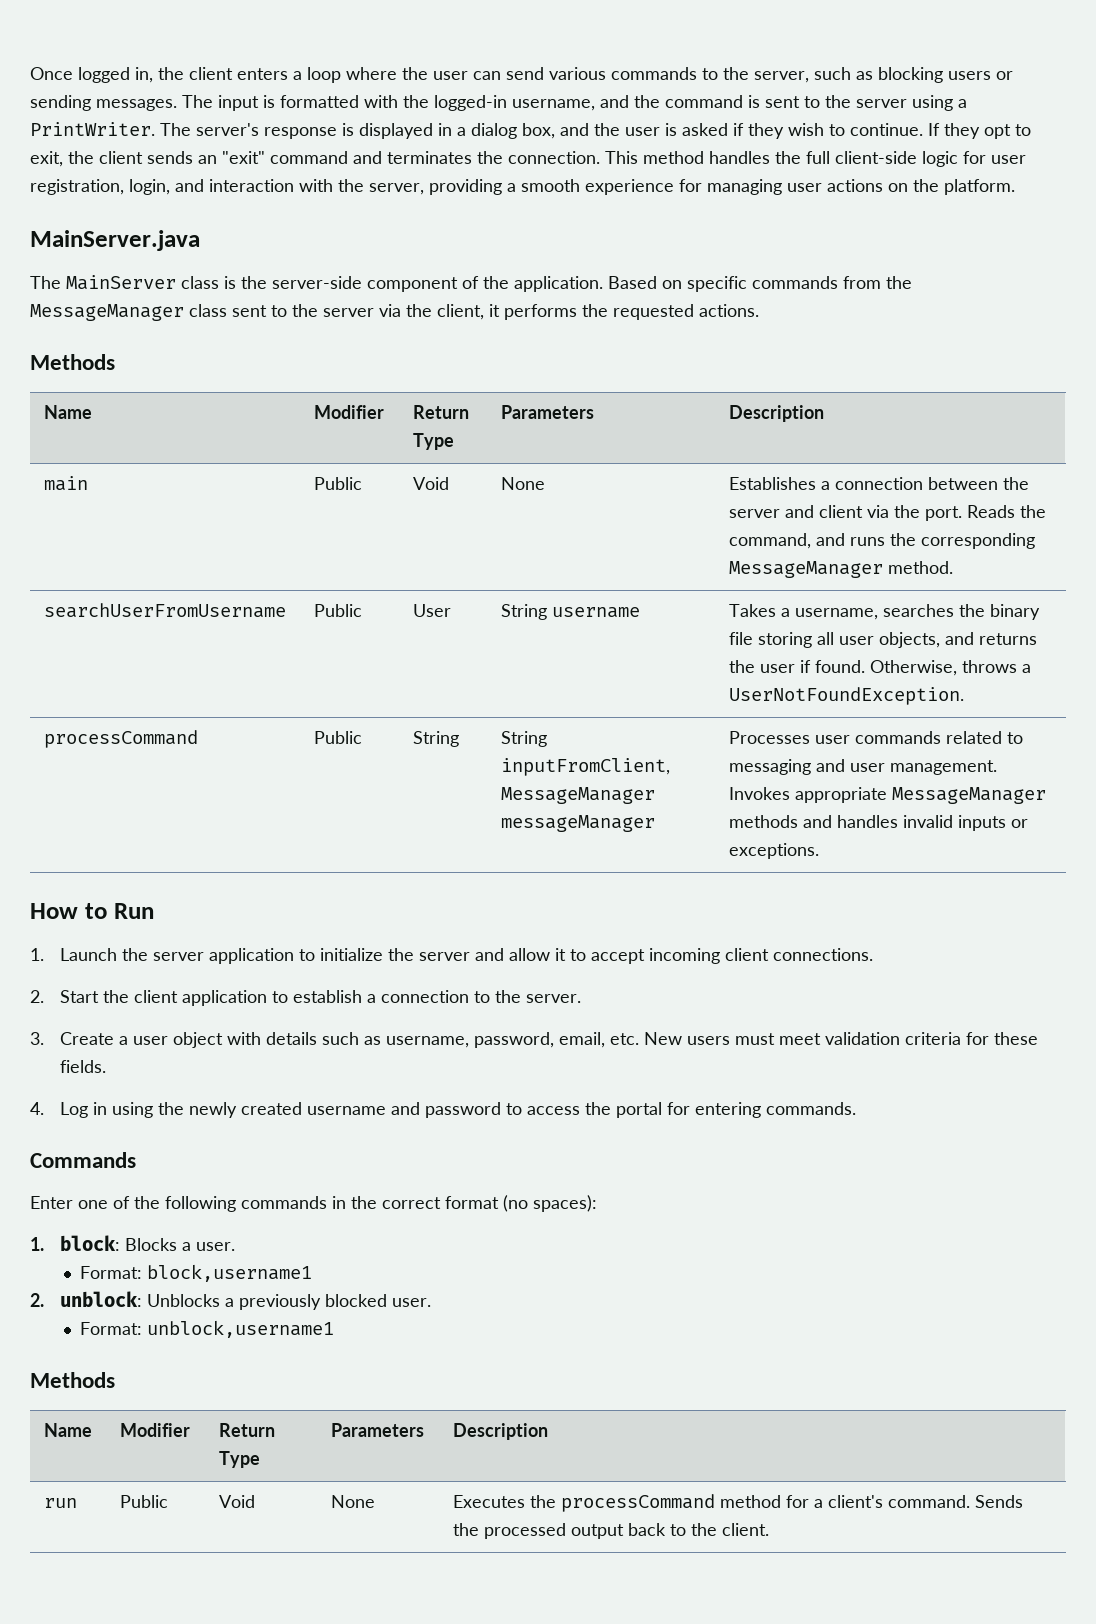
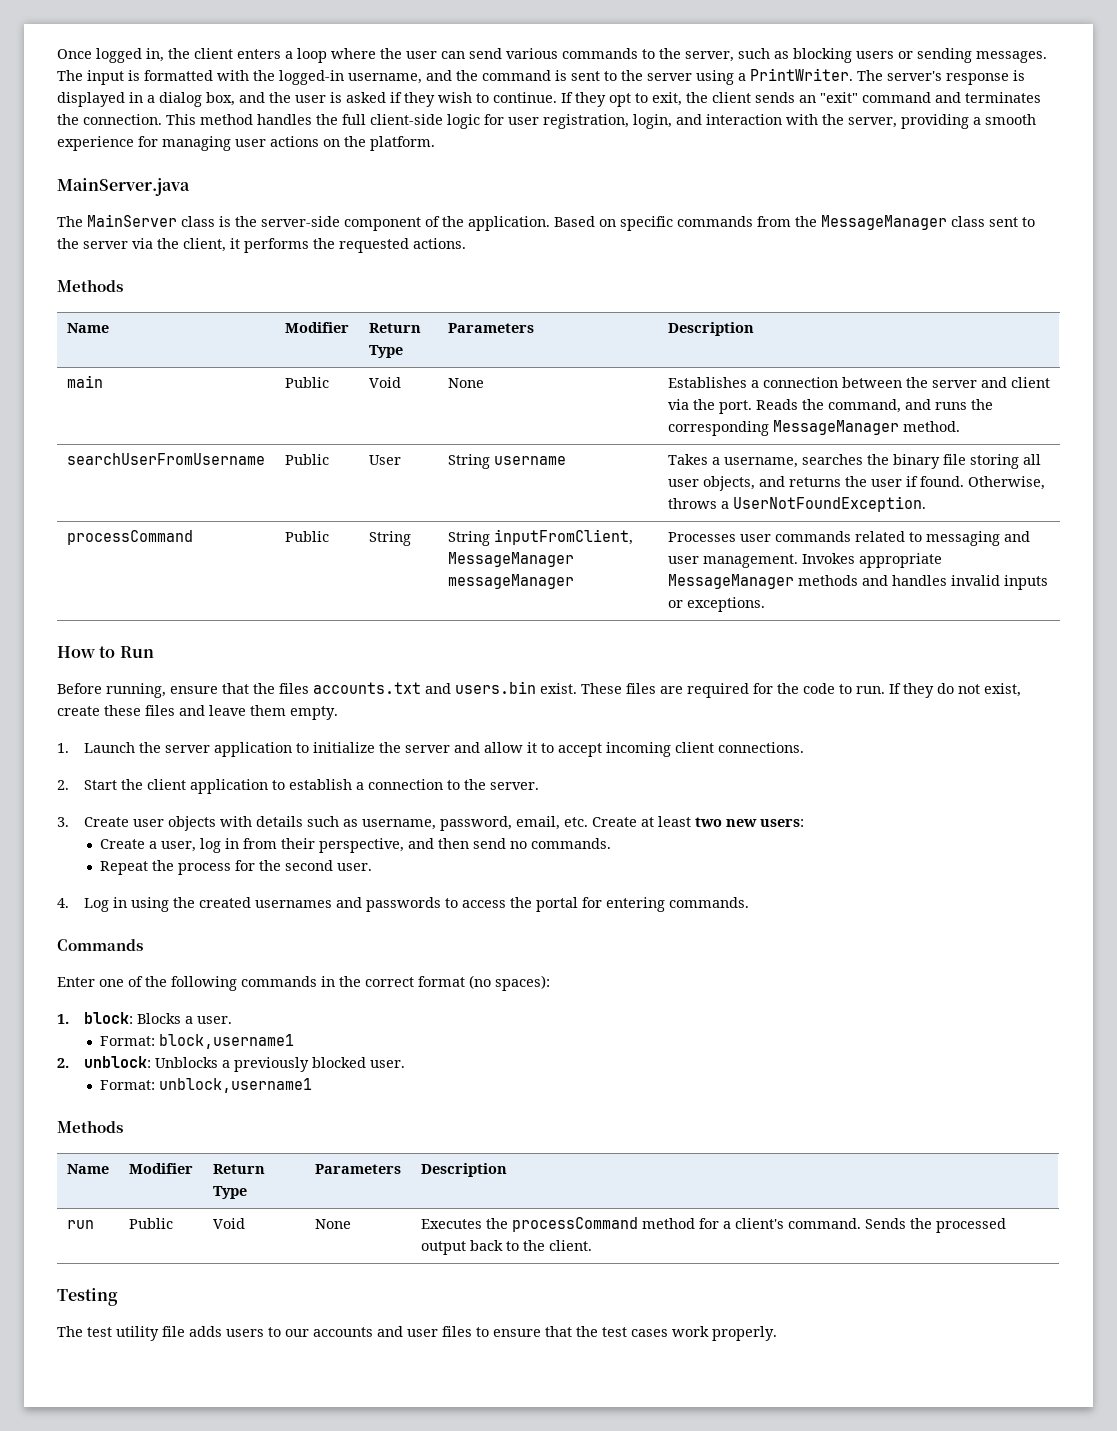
+ Before running, ensure that the files accounts.txt and users.bin exist. These files are required for the code to run. If they do not exist, create these files and leave them empty.
- 3. Create a user object with details such as username, password, email, etc. New users must meet validation criteria for these fields.
+ 3. Create user objects with details such as username, password, email, etc. Create at least two new users:
+ Create a user, log in from their perspective, and then send no commands.
+ Repeat the process for the second user.
- 4. Log in using the newly created username and password to access the portal for entering commands.
+ 4. Log in using the created usernames and passwords to access the portal for entering commands.
+ Testing
+ The test utility file adds users to our accounts and user files to ensure that the test cases work properly.

